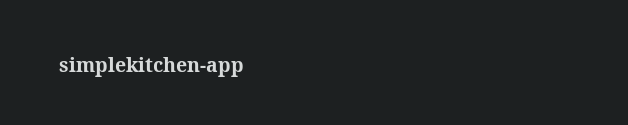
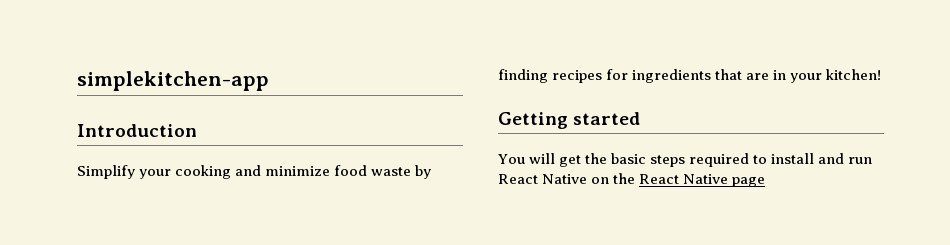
+ Introduction
+ Simplify your cooking and minimize food waste by finding recipes for ingredients that are in your kitchen!
+ Getting started
+ You will get the basic steps required to install and run React Native on the React Native page

